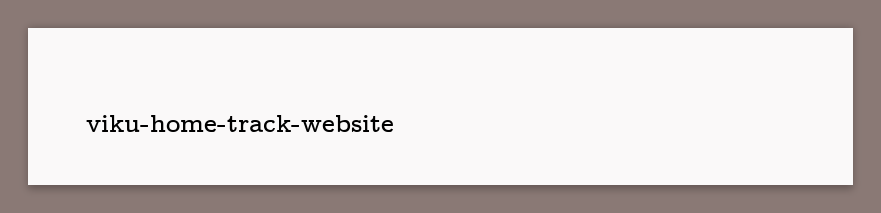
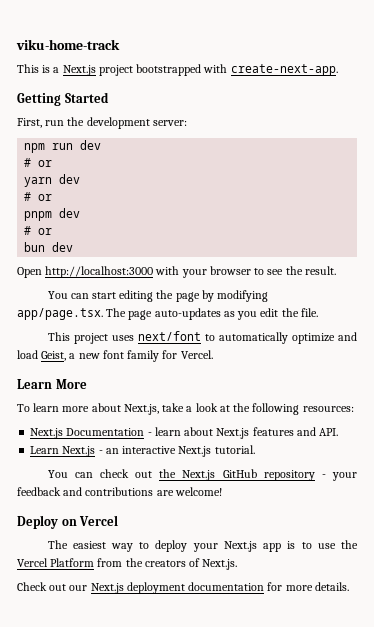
- viku-home-track-website
+ viku-home-track
+ This is a Next.js project bootstrapped with create-next-app.
+ Getting Started
+ First, run the development server:
+ npm run dev
+ # or
+ yarn dev
+ # or
+ pnpm dev
+ # or
+ bun dev
+ Open http://localhost:3000 with your browser to see the result.
+ You can start editing the page by modifying app/page.tsx. The page auto-updates as you edit the file.
+ This project uses next/font to automatically optimize and load Geist, a new font family for Vercel.
+ Learn More
+ To learn more about Next.js, take a look at the following resources:
+ Next.js Documentation - learn about Next.js features and API.
+ Learn Next.js - an interactive Next.js tutorial.
+ You can check out the Next.js GitHub repository - your feedback and contributions are welcome!
+ Deploy on Vercel
+ The easiest way to deploy your Next.js app is to use the Vercel Platform from the creators of Next.js.
+ Check out our Next.js deployment documentation for more details.

